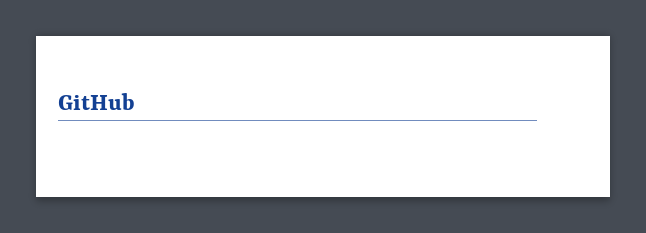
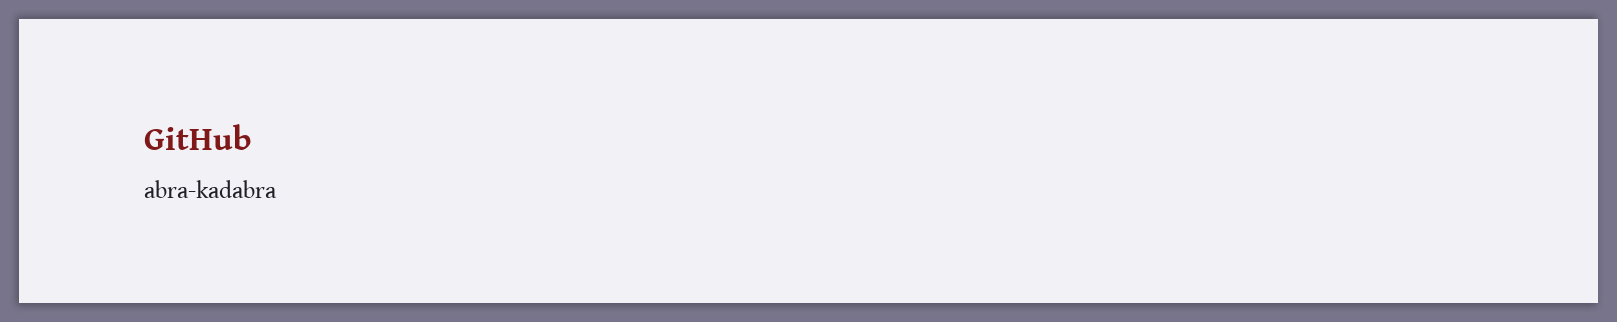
+ abra-kadabra

